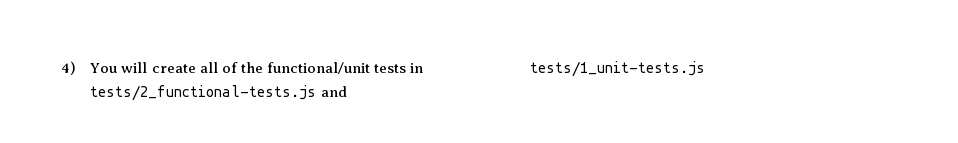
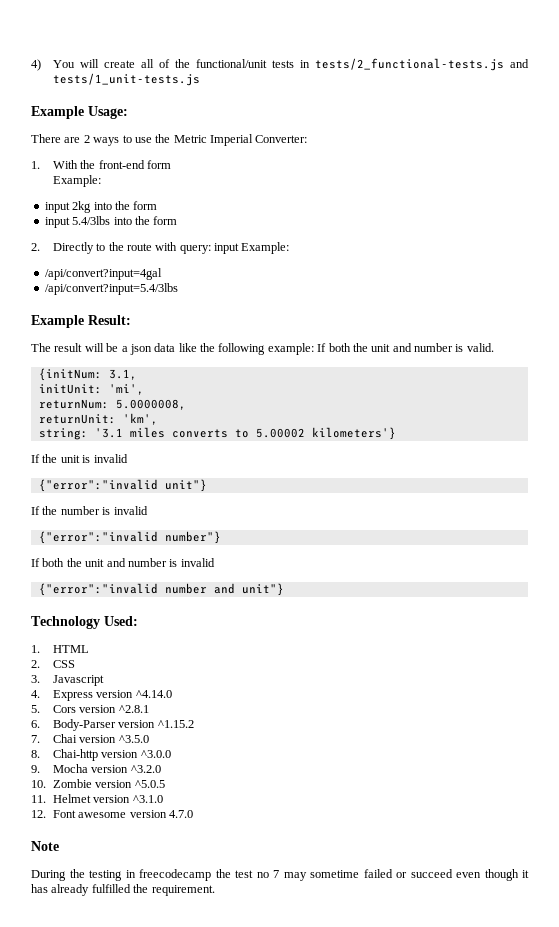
+ Example Usage:
+ There are 2 ways to use the Metric Imperial Converter:
+ 1. With the front-end form
+ Example:
+ input 2kg into the form
+ input 5.4/3lbs into the form
+ 2. Directly to the route with query: input Example:
+ /api/convert?input=4gal
+ /api/convert?input=5.4/3lbs
+ Example Result:
+ The result will be a json data like the following example: If both the unit and number is valid.
+ {initNum: 3.1,
+ initUnit: 'mi',
+ returnNum: 5.0000008,
+ returnUnit: 'km',
+ string: '3.1 miles converts to 5.00002 kilometers'}
+ If the unit is invalid
+ {"error":"invalid unit"}
+ If the number is invalid
+ {"error":"invalid number"}
+ If both the unit and number is invalid
+ {"error":"invalid number and unit"}
+ Technology Used:
+ 1. HTML
+ 2. CSS
+ 3. Javascript
+ 4. Express version ^4.14.0
+ 5. Cors version ^2.8.1
+ 6. Body-Parser version ^1.15.2
+ 7. Chai version ^3.5.0
+ 8. Chai-http version ^3.0.0
+ 9. Mocha version ^3.2.0
+ 10. Zombie version ^5.0.5
+ 11. Helmet version ^3.1.0
+ 12. Font awesome version 4.7.0
+ Note
+ During the testing in freecodecamp the test no 7 may sometime failed or succeed even though it has already fulfilled the requirement.

